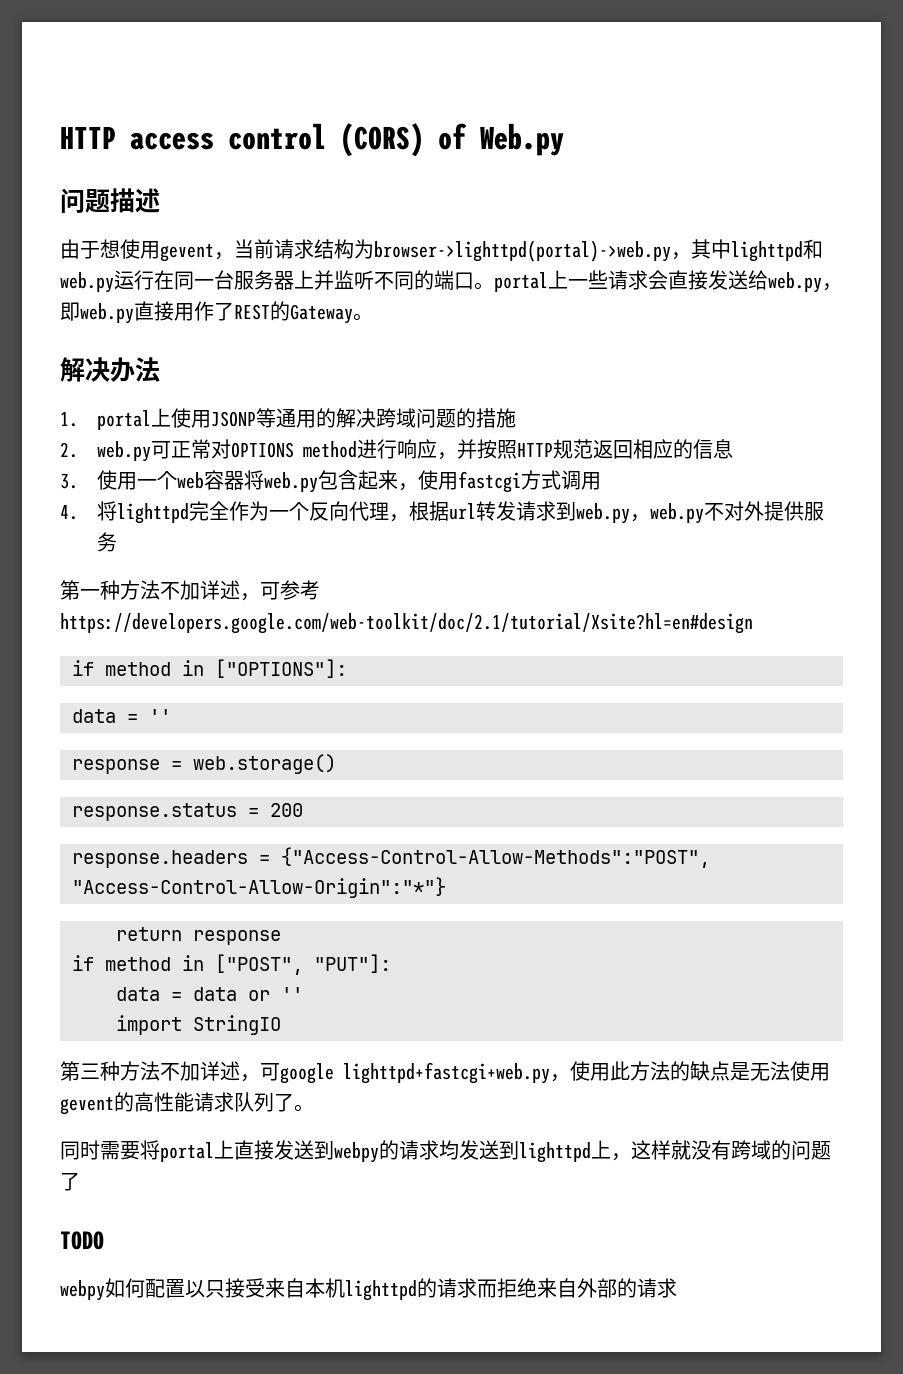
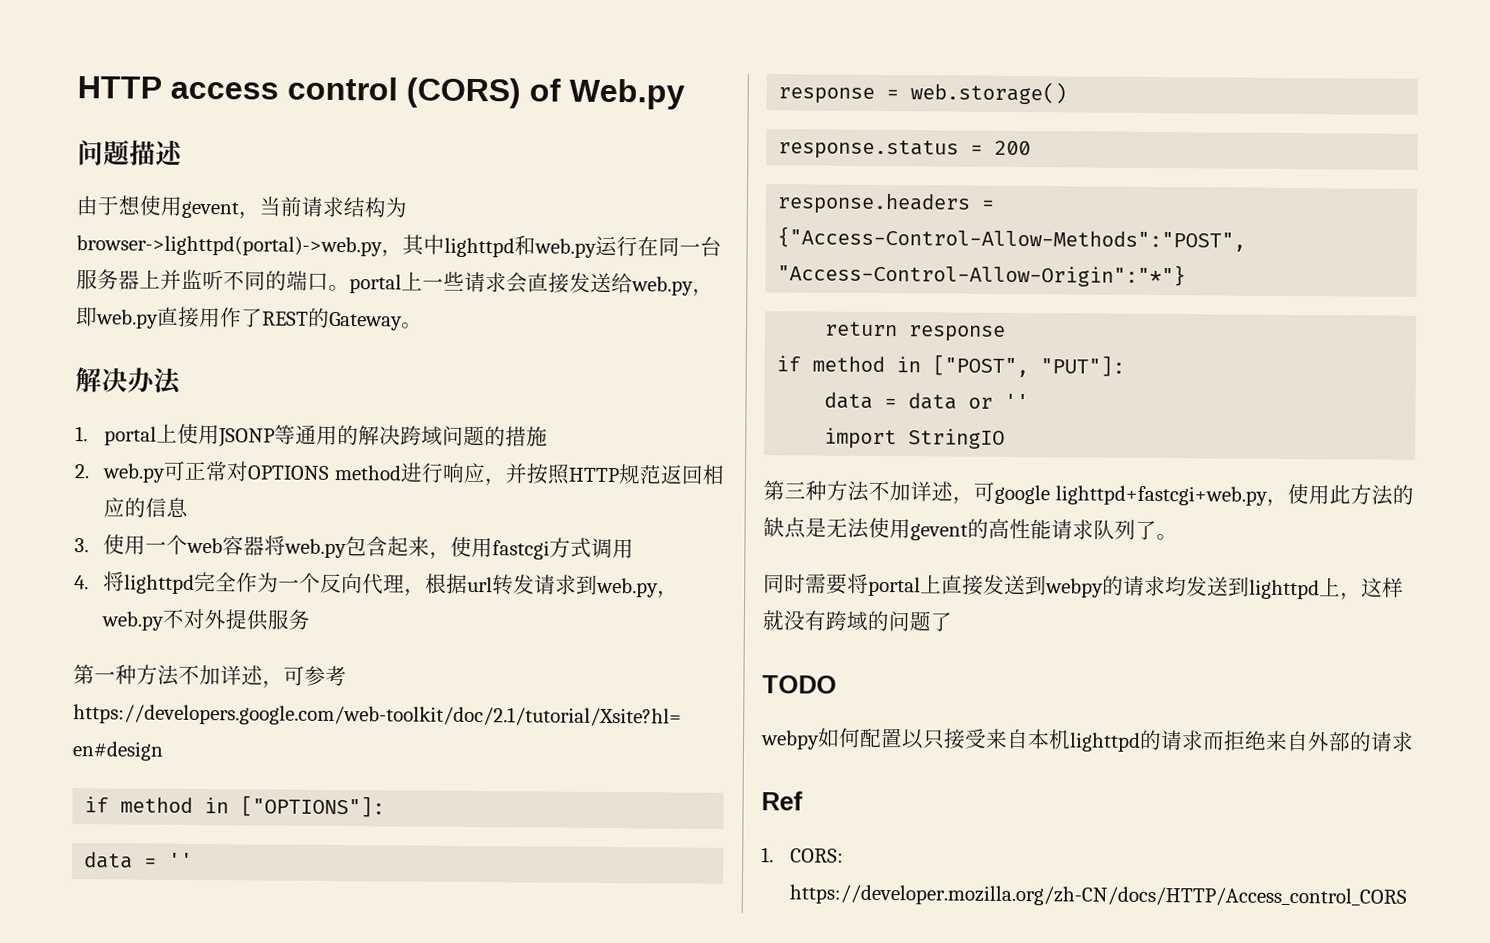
+ Ref
+ 1. CORS: https://developer.mozilla.org/zh-CN/docs/HTTP/Access_control_CORS

